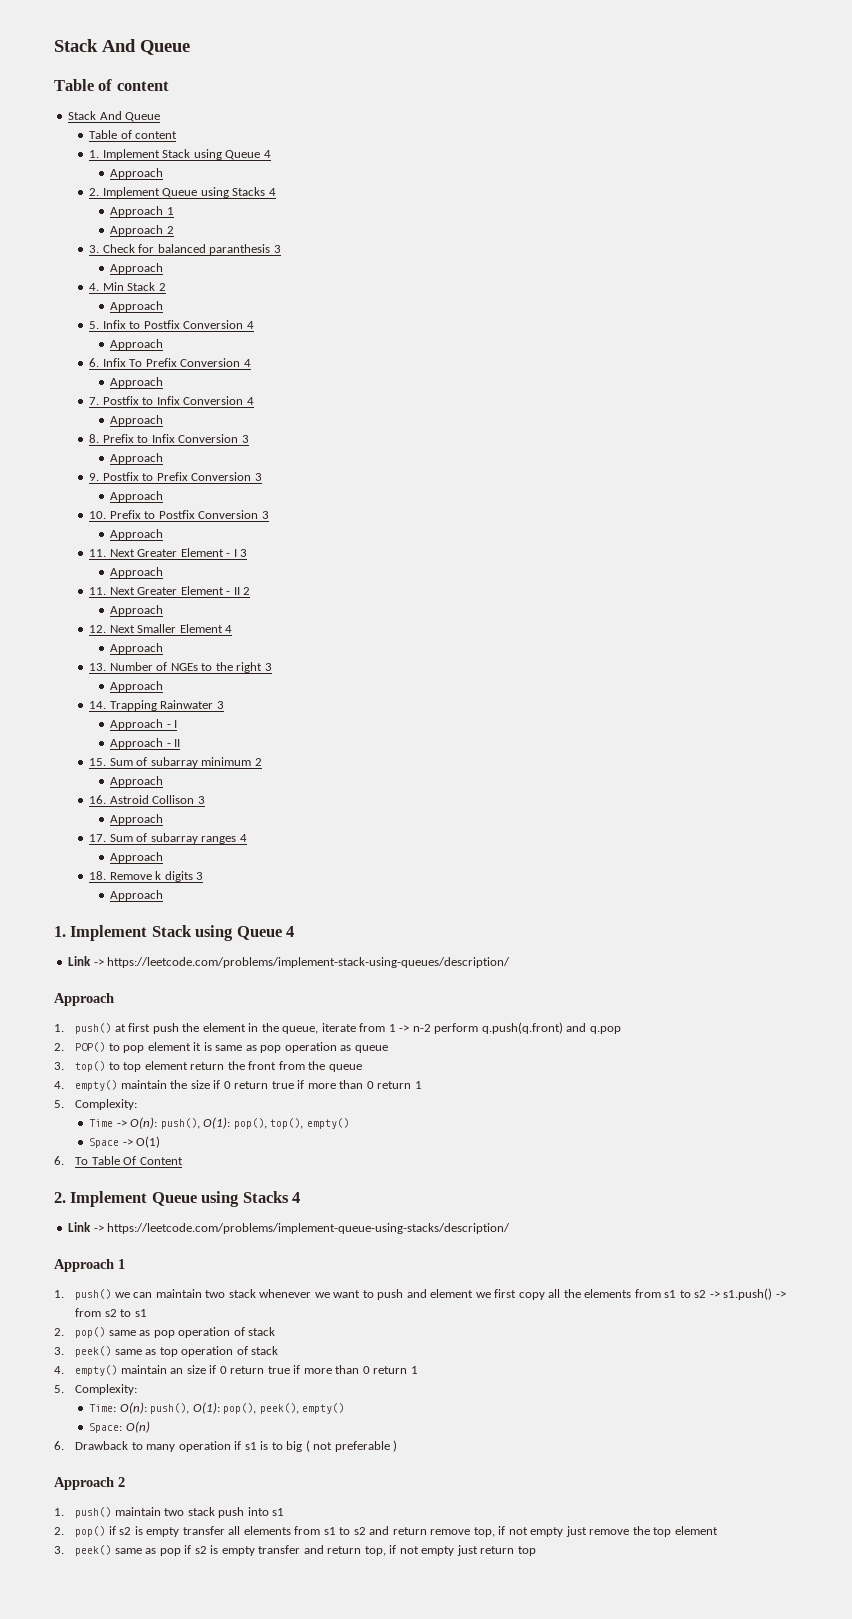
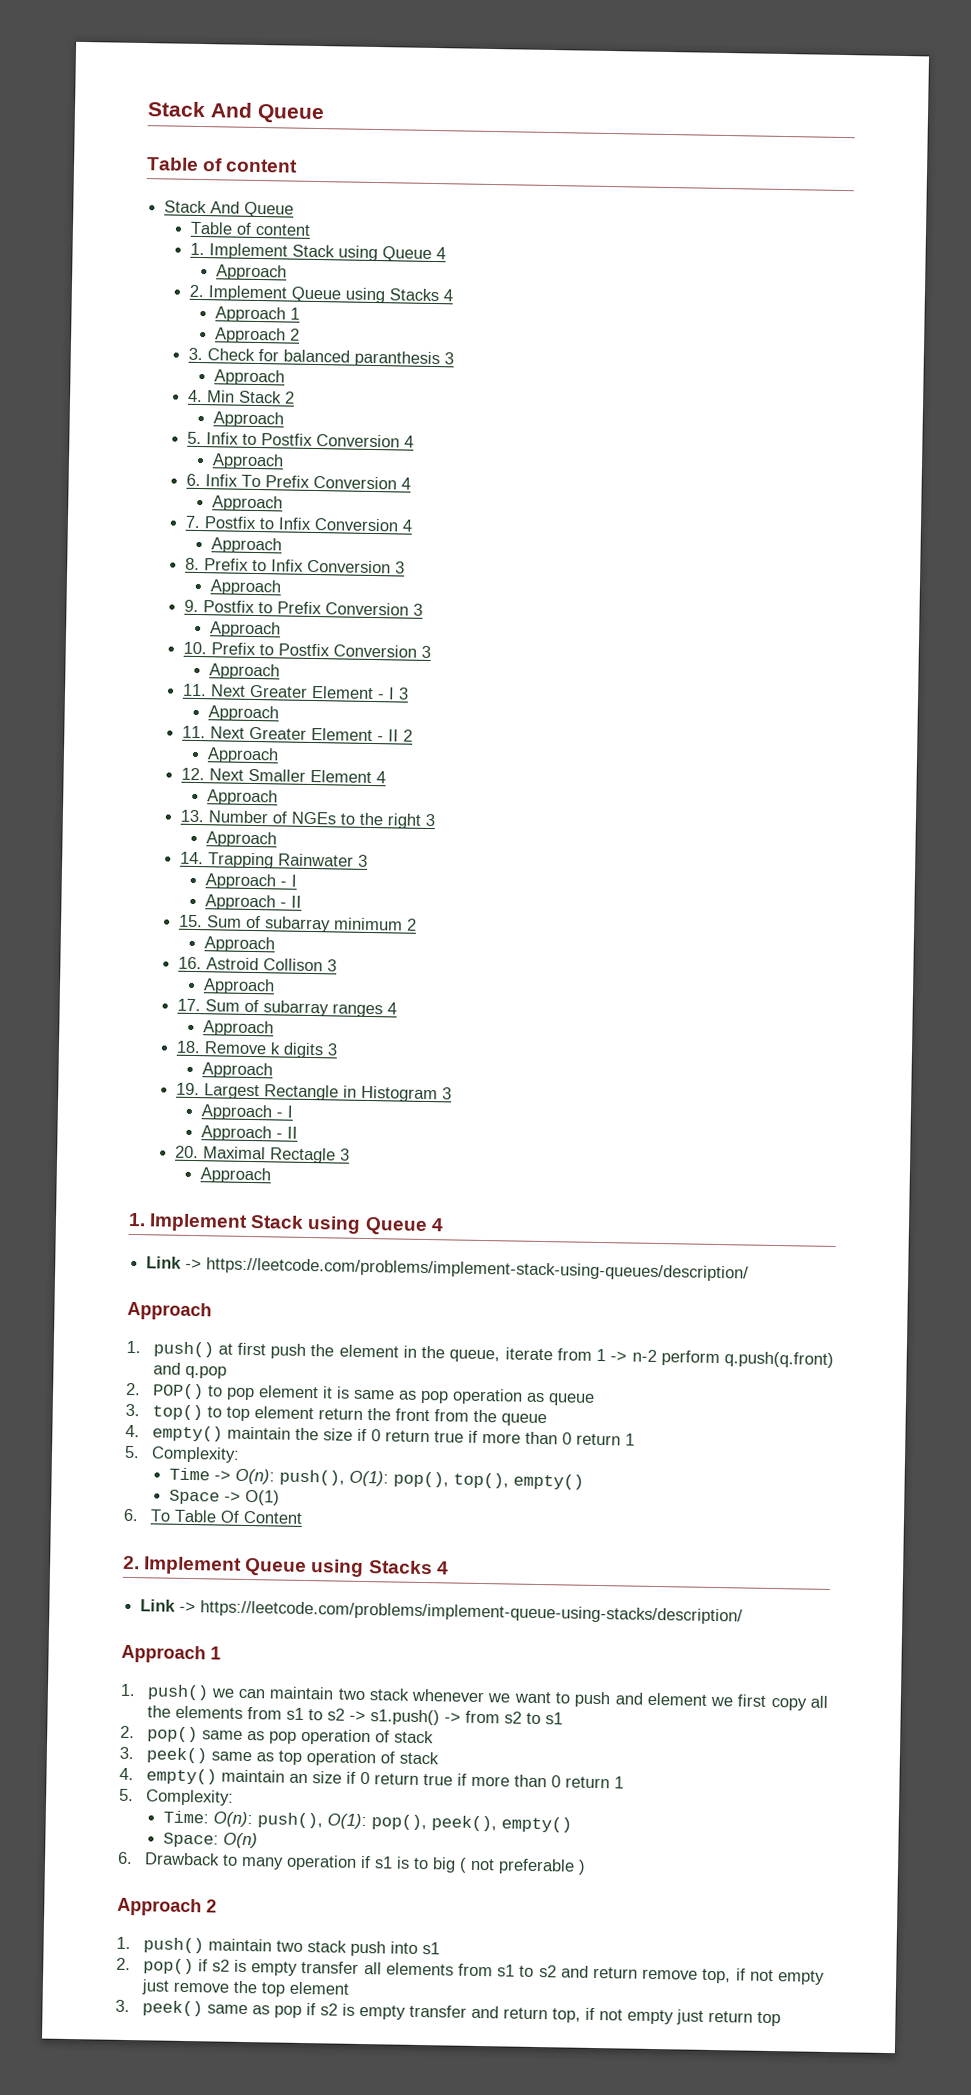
+ 19. Largest Rectangle in Histogram 3
+ Approach - I
+ Approach - II
+ 20. Maximal Rectagle 3
+ Approach

